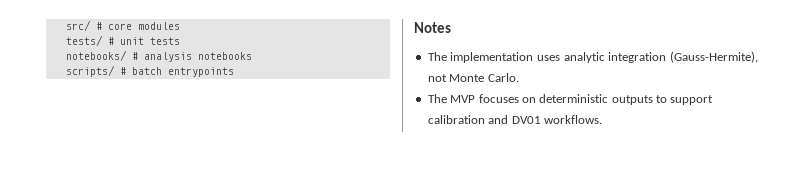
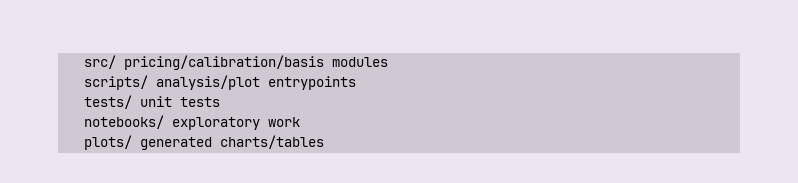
- src/ # core modules
+ src/ pricing/calibration/basis modules
+ scripts/ analysis/plot entrypoints
- tests/ # unit tests
+ tests/ unit tests
- notebooks/ # analysis notebooks
- scripts/ # batch entrypoints
- Notes
- The implementation uses analytic integration (Gauss-Hermite), not Monte Carlo.
- The MVP focuses on deterministic outputs to support calibration and DV01 workflows.
+ notebooks/ exploratory work
+ plots/ generated charts/tables

